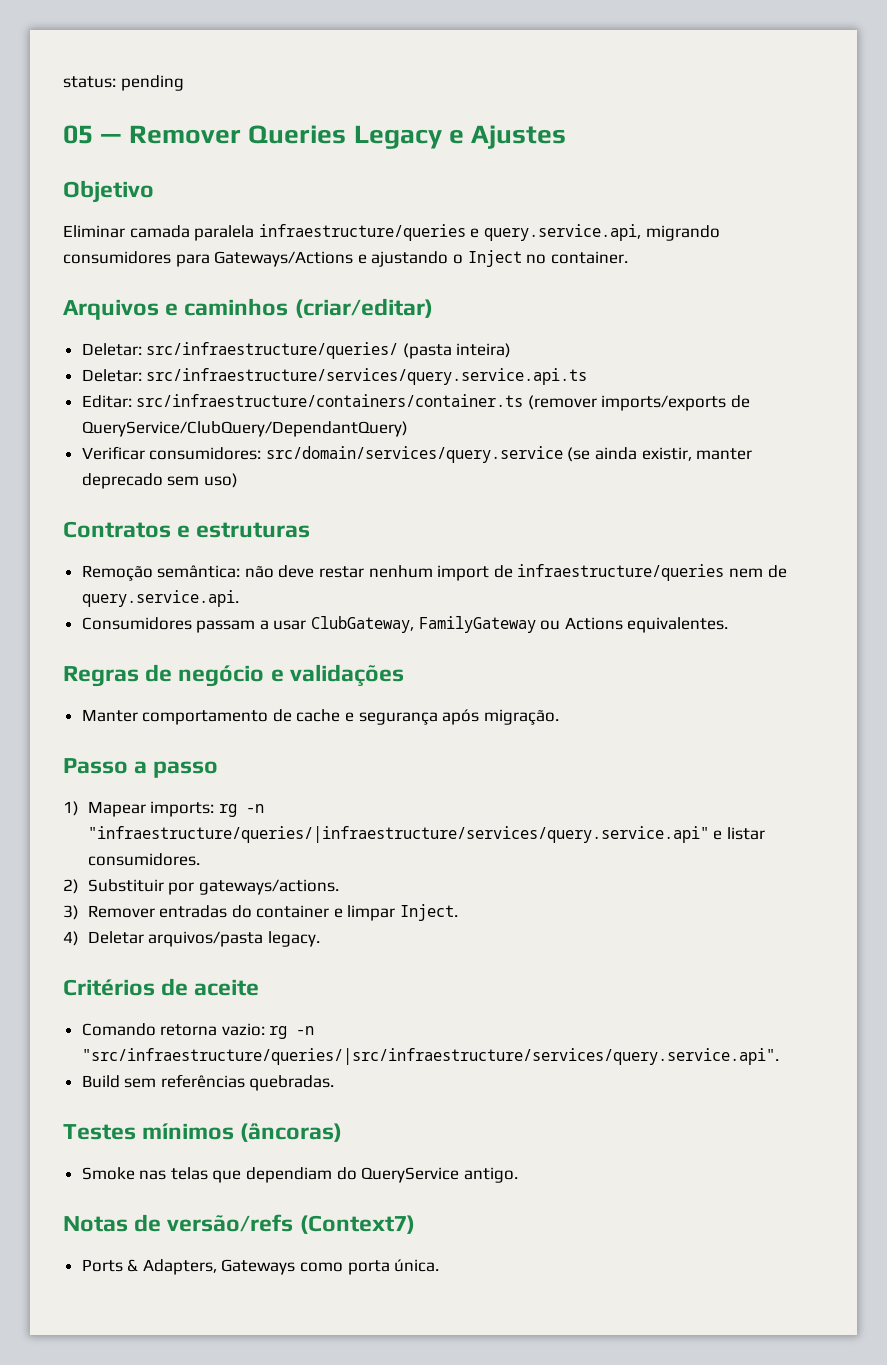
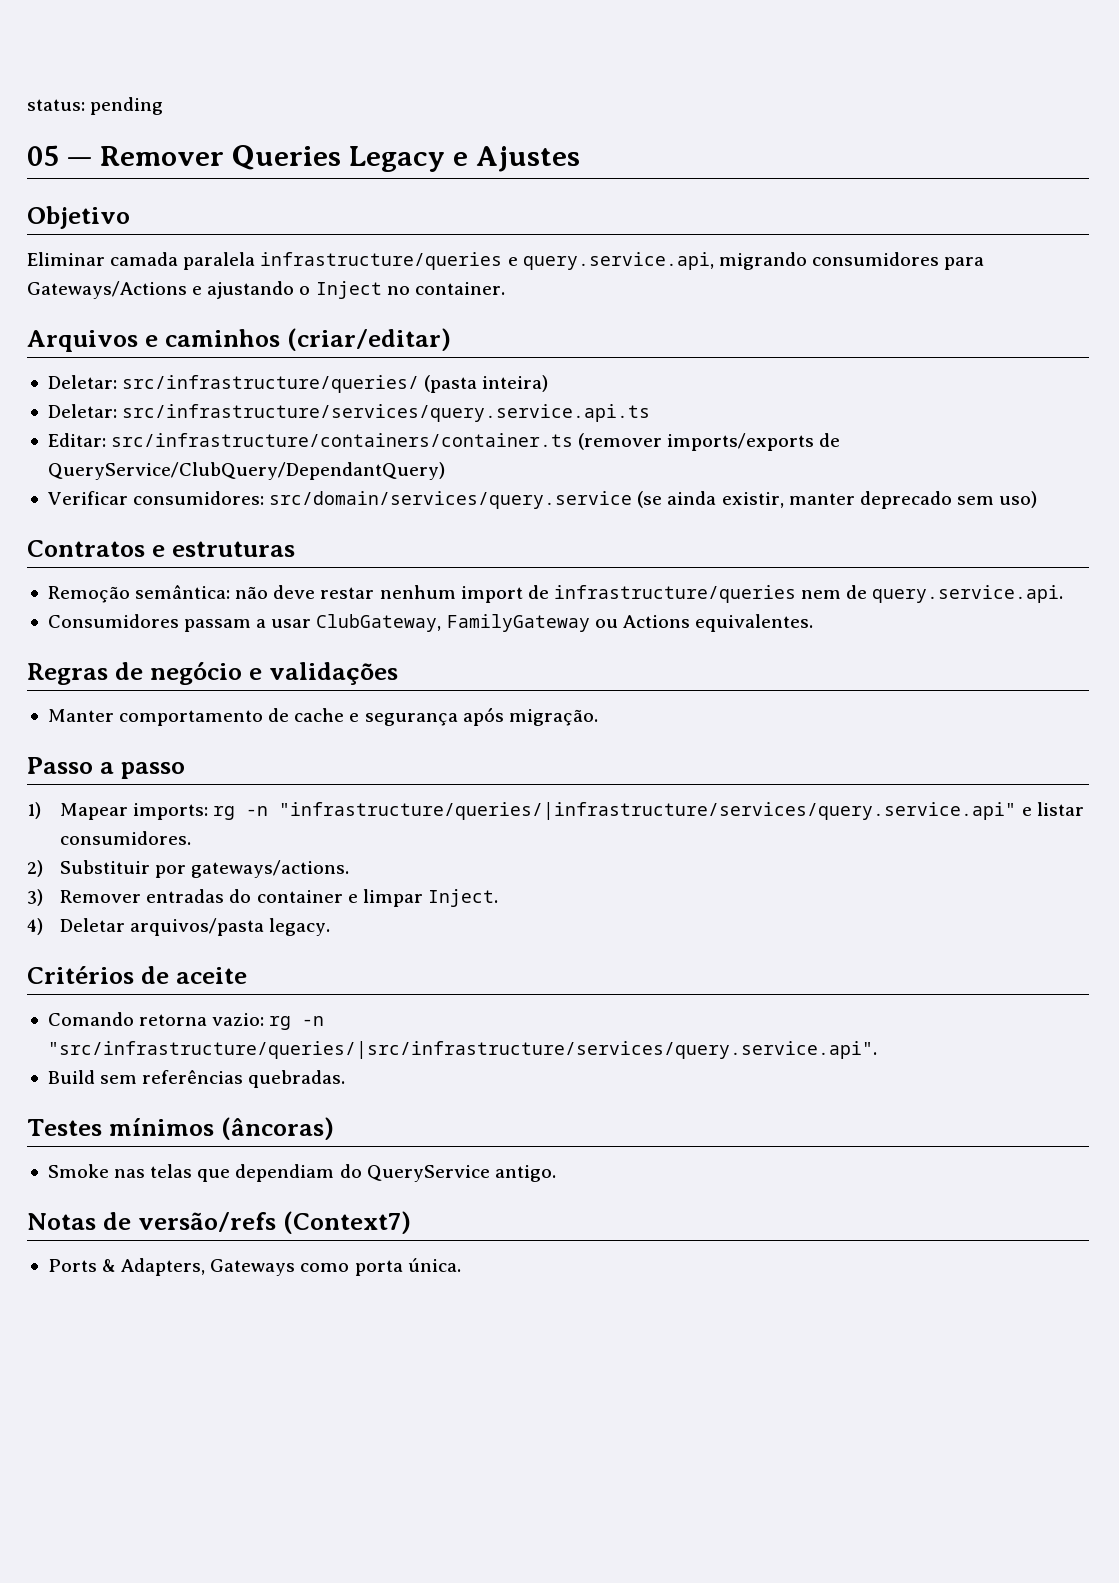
- Eliminar camada paralela infraestructure/queries e query.service.api, migrando consumidores para Gateways/Actions e ajustando o Inject no container.
+ Eliminar camada paralela infrastructure/queries e query.service.api, migrando consumidores para Gateways/Actions e ajustando o Inject no container.
- Deletar: src/infraestructure/queries/ (pasta inteira)
+ Deletar: src/infrastructure/queries/ (pasta inteira)
- Deletar: src/infraestructure/services/query.service.api.ts
+ Deletar: src/infrastructure/services/query.service.api.ts
- Editar: src/infraestructure/containers/container.ts (remover imports/exports de QueryService/ClubQuery/DependantQuery)
+ Editar: src/infrastructure/containers/container.ts (remover imports/exports de QueryService/ClubQuery/DependantQuery)
- Remoção semântica: não deve restar nenhum import de infraestructure/queries nem de query.service.api.
+ Remoção semântica: não deve restar nenhum import de infrastructure/queries nem de query.service.api.
- 1) Mapear imports: rg -n "infraestructure/queries/|infraestructure/services/query.service.api" e listar consumidores.
+ 1) Mapear imports: rg -n "infrastructure/queries/|infrastructure/services/query.service.api" e listar consumidores.
- Comando retorna vazio: rg -n "src/infraestructure/queries/|src/infraestructure/services/query.service.api".
+ Comando retorna vazio: rg -n "src/infrastructure/queries/|src/infrastructure/services/query.service.api".

